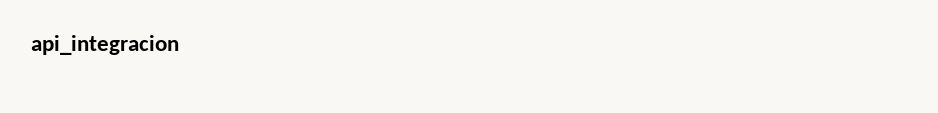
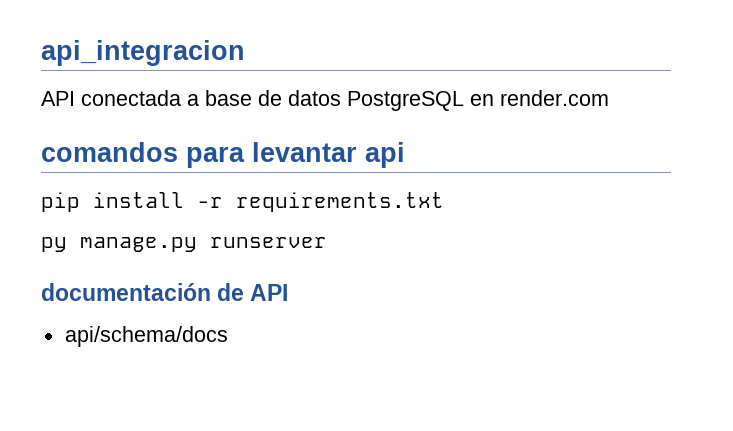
+ API conectada a base de datos PostgreSQL en render.com
+ comandos para levantar api
+ pip install -r requirements.txt
+ py manage.py runserver
+ documentación de API
+ api/schema/docs

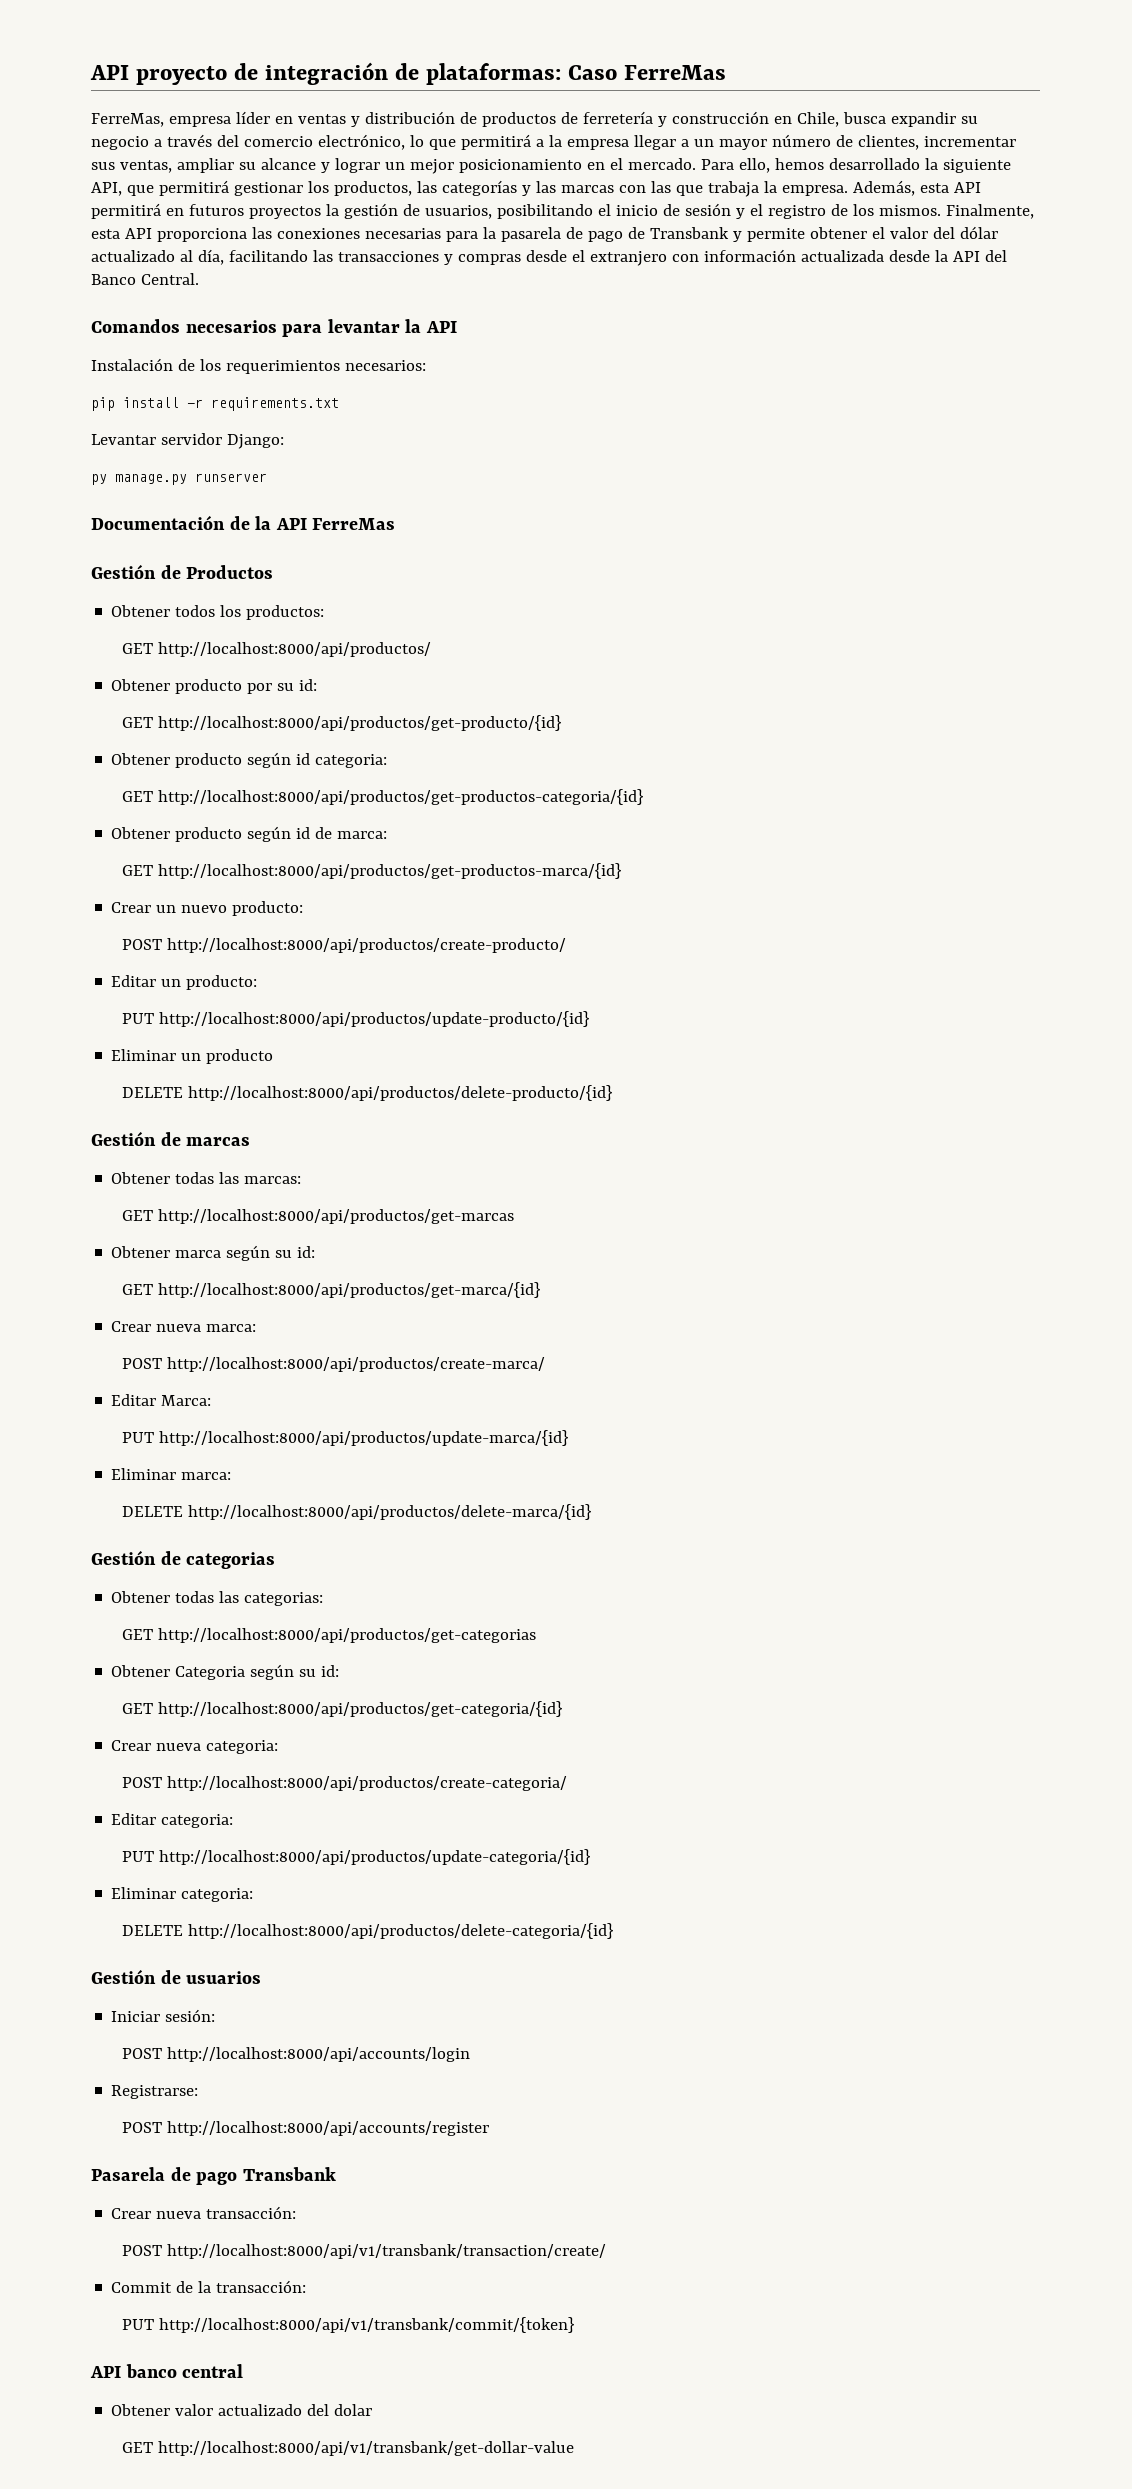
- api_integracion
- API conectada a base de datos PostgreSQL en render.com
- comandos para levantar api
+ API proyecto de integración de plataformas: Caso FerreMas
+ FerreMas, empresa líder en ventas y distribución de productos de ferretería y construcción en Chile, busca expandir su negocio a través del comercio electrónico, lo que permitirá a la empresa llegar a un mayor número de clientes, incrementar sus ventas, ampliar su alcance y lograr un mejor posicionamiento en el mercado. Para ello, hemos desarrollado la siguiente API, que permitirá gestionar los productos, las categorías y las marcas con las que trabaja la empresa. Además, esta API permitirá en futuros proyectos la gestión de usuarios, posibilitando el inicio de sesión y el registro de los mismos. Finalmente, esta API proporciona las conexiones necesarias para la pasarela de pago de Transbank y permite obtener el valor del dólar actualizado al día, facilitando las transacciones y compras desde el extranjero con información actualizada desde la API del Banco Central.
+ Comandos necesarios para levantar la API
+ Instalación de los requerimientos necesarios:
+ Levantar servidor Django:
- documentación de API
- api/schema/docs
+ Documentación de la API FerreMas
+ Gestión de Productos
+ Obtener todos los productos:
+ GET http://localhost:8000/api/productos/
+ Obtener producto por su id:
+ GET http://localhost:8000/api/productos/get-producto/{id}
+ Obtener producto según id categoria:
+ GET http://localhost:8000/api/productos/get-productos-categoria/{id}
+ Obtener producto según id de marca:
+ GET http://localhost:8000/api/productos/get-productos-marca/{id}
+ Crear un nuevo producto:
+ POST http://localhost:8000/api/productos/create-producto/
+ Editar un producto:
+ PUT http://localhost:8000/api/productos/update-producto/{id}
+ Eliminar un producto
+ DELETE http://localhost:8000/api/productos/delete-producto/{id}
+ Gestión de marcas
+ Obtener todas las marcas:
+ GET http://localhost:8000/api/productos/get-marcas
+ Obtener marca según su id:
+ GET http://localhost:8000/api/productos/get-marca/{id}
+ Crear nueva marca:
+ POST http://localhost:8000/api/productos/create-marca/
+ Editar Marca:
+ PUT http://localhost:8000/api/productos/update-marca/{id}
+ Eliminar marca:
+ DELETE http://localhost:8000/api/productos/delete-marca/{id}
+ Gestión de categorias
+ Obtener todas las categorias:
+ GET http://localhost:8000/api/productos/get-categorias
+ Obtener Categoria según su id:
+ GET http://localhost:8000/api/productos/get-categoria/{id}
+ Crear nueva categoria:
+ POST http://localhost:8000/api/productos/create-categoria/
+ Editar categoria:
+ PUT http://localhost:8000/api/productos/update-categoria/{id}
+ Eliminar categoria:
+ DELETE http://localhost:8000/api/productos/delete-categoria/{id}
+ Gestión de usuarios
+ Iniciar sesión:
+ POST http://localhost:8000/api/accounts/login
+ Registrarse:
+ POST http://localhost:8000/api/accounts/register
+ Pasarela de pago Transbank
+ Crear nueva transacción:
+ POST http://localhost:8000/api/v1/transbank/transaction/create/
+ Commit de la transacción:
+ PUT http://localhost:8000/api/v1/transbank/commit/{token}
+ API banco central
+ Obtener valor actualizado del dolar
+ GET http://localhost:8000/api/v1/transbank/get-dollar-value

